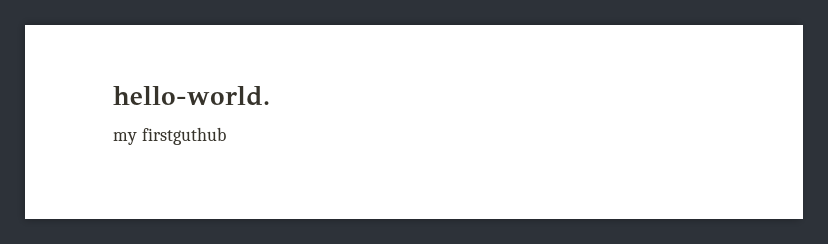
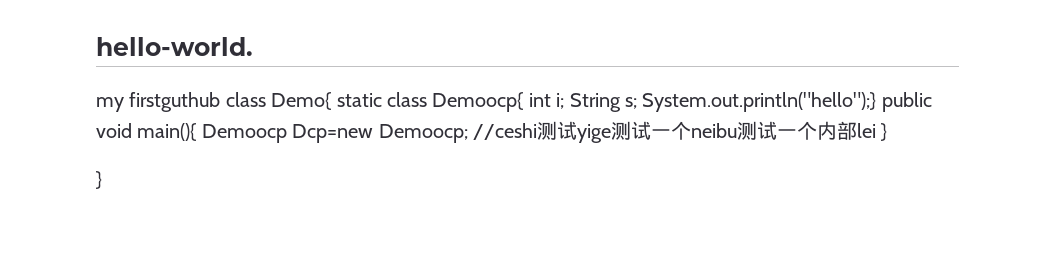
- my firstguthub
+ my firstguthub class Demo{ static class Demoocp{ int i; String s; System.out.println("hello");} public void main(){ Demoocp Dcp=new Demoocp; //ceshi测试yige测试一个neibu测试一个内部lei }
+ }

